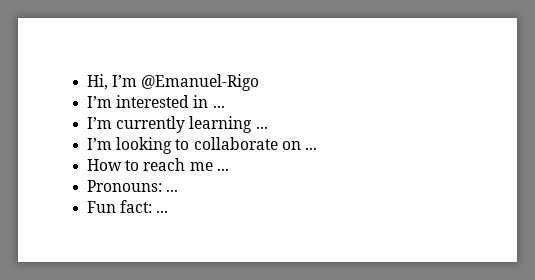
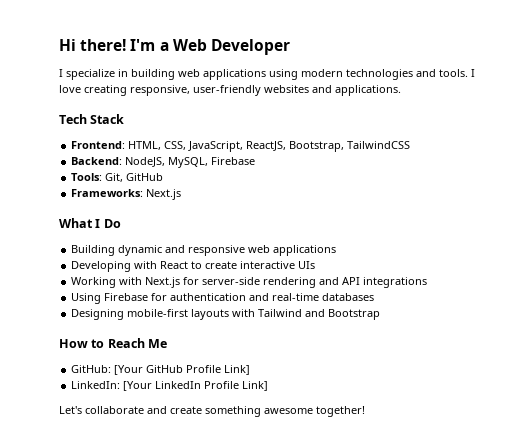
- Hi, I’m @Emanuel-Rigo
- I’m interested in ...
- I’m currently learning ...
- I’m looking to collaborate on ...
- How to reach me ...
- Pronouns: ...
- Fun fact: ...
+ Hi there! I'm a Web Developer
+ I specialize in building web applications using modern technologies and tools. I love creating responsive, user-friendly websites and applications.
+ Tech Stack
+ Frontend: HTML, CSS, JavaScript, ReactJS, Bootstrap, TailwindCSS
+ Backend: NodeJS, MySQL, Firebase
+ Tools: Git, GitHub
+ Frameworks: Next.js
+ What I Do
+ Building dynamic and responsive web applications
+ Developing with React to create interactive UIs
+ Working with Next.js for server-side rendering and API integrations
+ Using Firebase for authentication and real-time databases
+ Designing mobile-first layouts with Tailwind and Bootstrap
+ How to Reach Me
+ GitHub: [Your GitHub Profile Link]
+ LinkedIn: [Your LinkedIn Profile Link]
+ Let's collaborate and create something awesome together!

